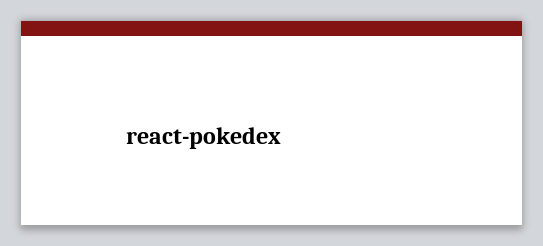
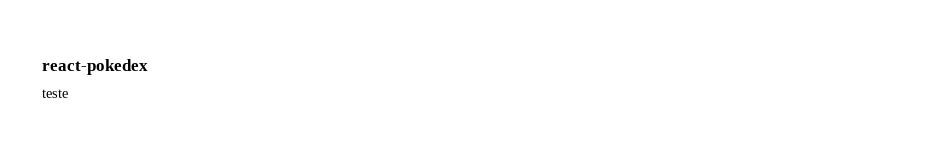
+ teste

